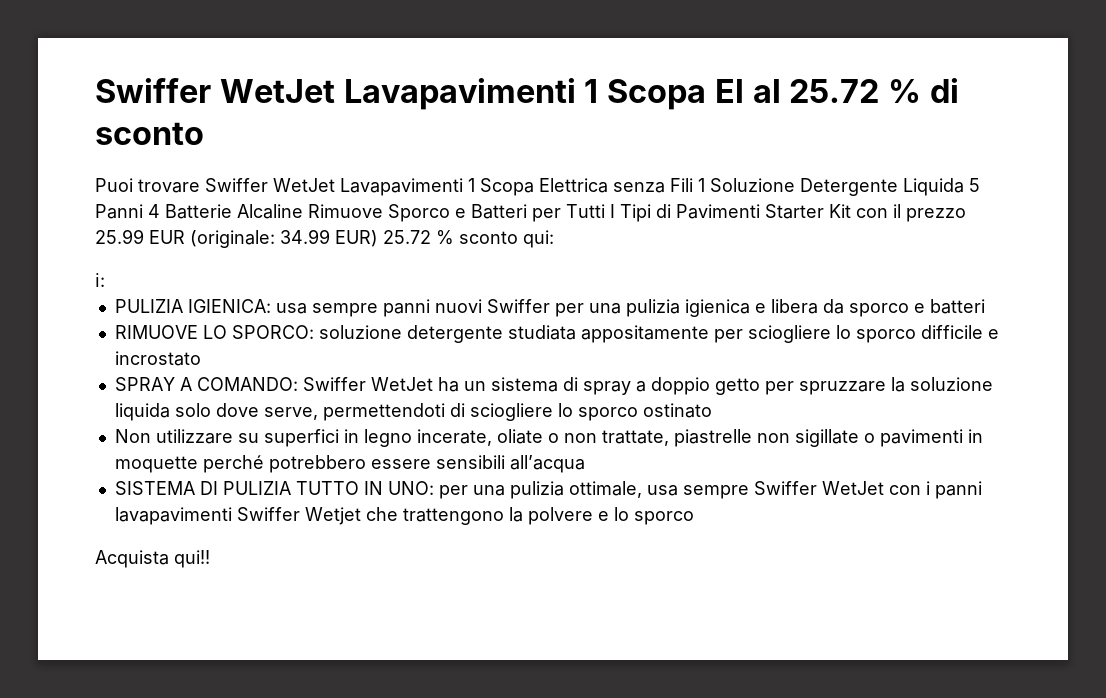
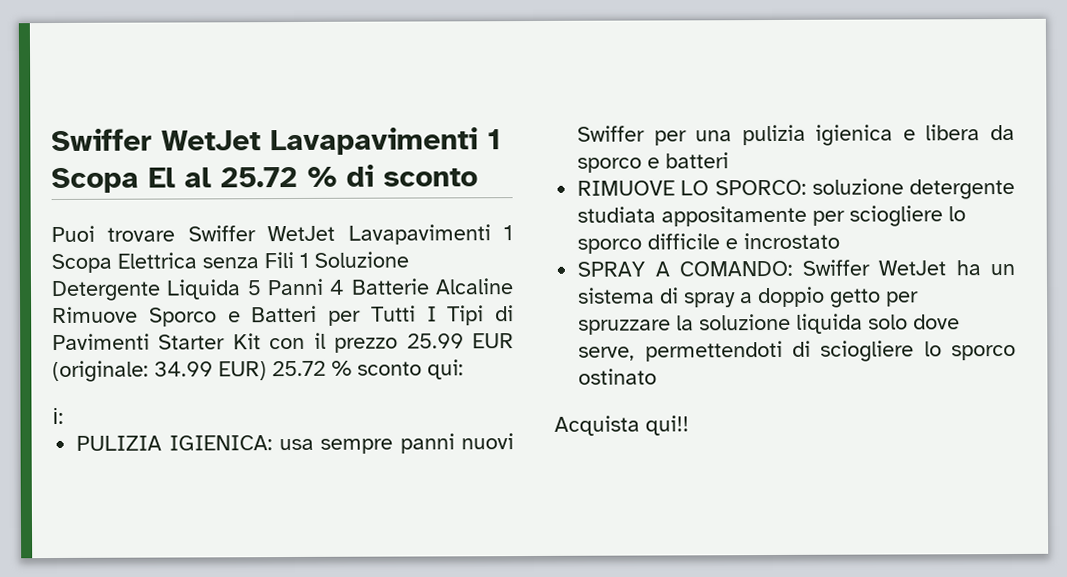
- Non utilizzare su superfici in legno incerate, oliate o non trattate, piastrelle non sigillate o pavimenti in moquette perché potrebbero essere sensibili all’acqua
- SISTEMA DI PULIZIA TUTTO IN UNO: per una pulizia ottimale, usa sempre Swiffer WetJet con i panni lavapavimenti Swiffer Wetjet che trattengono la polvere e lo sporco

